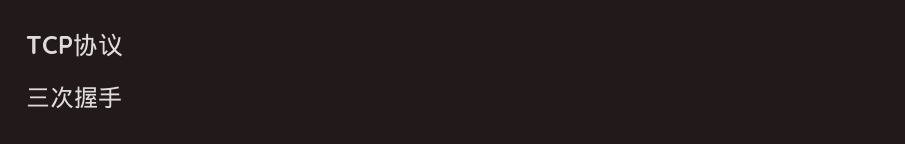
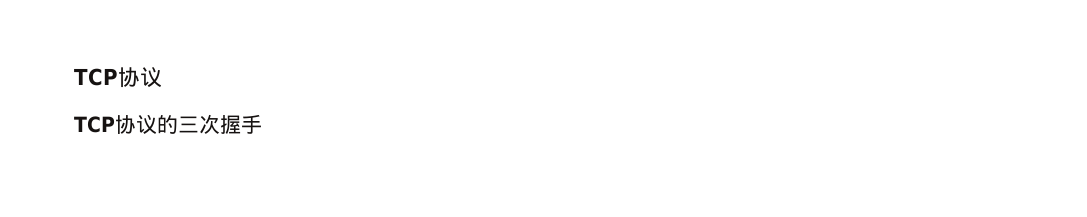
- 三次握手
+ TCP协议的三次握手

